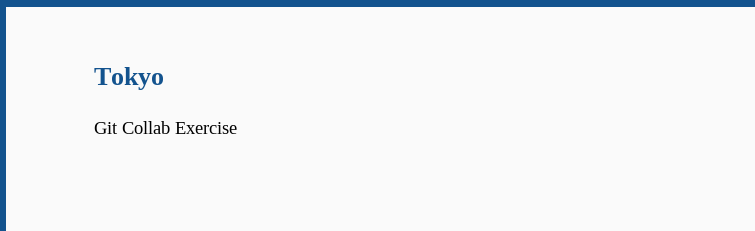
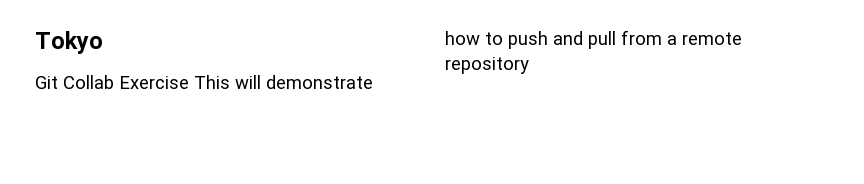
- Git Collab Exercise
+ Git Collab Exercise This will demonstrate how to push and pull from a remote repository

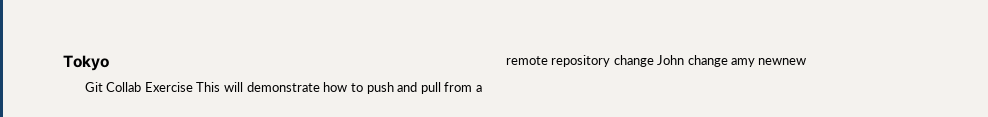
- Git Collab Exercise This will demonstrate how to push and pull from a remote repository
+ Git Collab Exercise This will demonstrate how to push and pull from a remote repository change John change amy newnew

